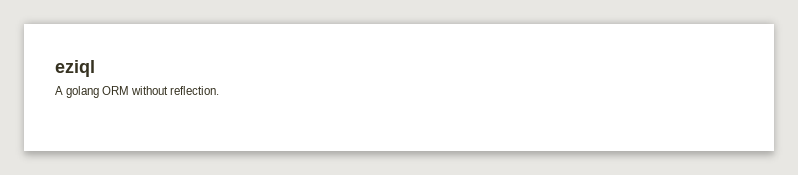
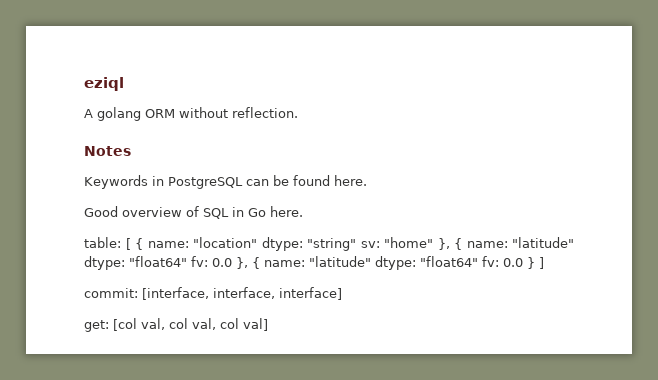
+ Notes
+ Keywords in PostgreSQL can be found here.
+ Good overview of SQL in Go here.
+ table: [ { name: "location" dtype: "string" sv: "home" }, { name: "latitude" dtype: "float64" fv: 0.0 }, { name: "latitude" dtype: "float64" fv: 0.0 } ]
+ commit: [interface, interface, interface]
+ get: [col val, col val, col val]

